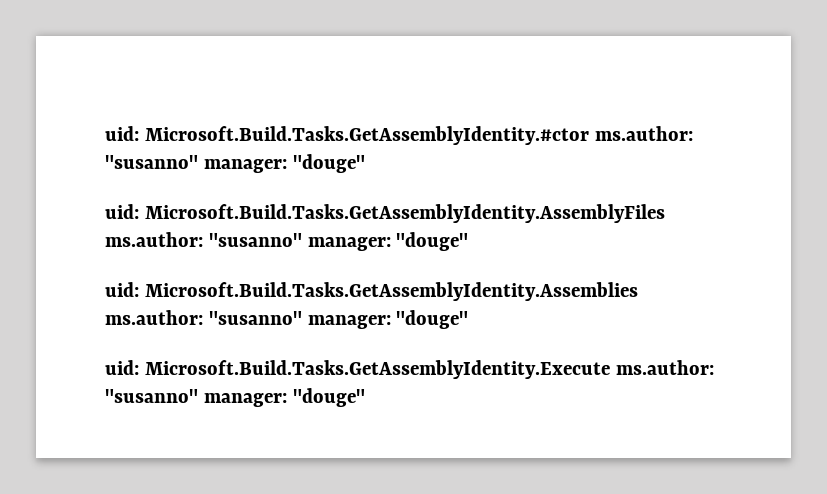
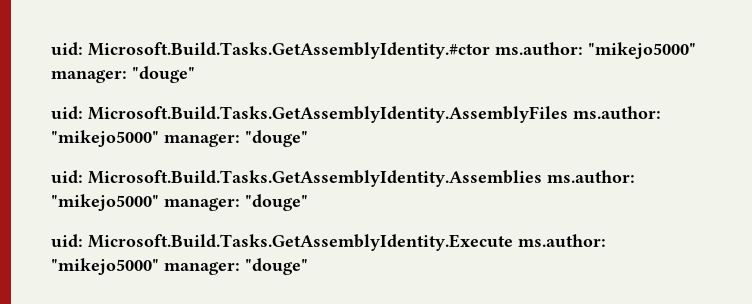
- uid: Microsoft.Build.Tasks.GetAssemblyIdentity.#ctor ms.author: "susanno" manager: "douge"
+ uid: Microsoft.Build.Tasks.GetAssemblyIdentity.#ctor ms.author: "mikejo5000" manager: "douge"
- uid: Microsoft.Build.Tasks.GetAssemblyIdentity.AssemblyFiles ms.author: "susanno" manager: "douge"
+ uid: Microsoft.Build.Tasks.GetAssemblyIdentity.AssemblyFiles ms.author: "mikejo5000" manager: "douge"
- uid: Microsoft.Build.Tasks.GetAssemblyIdentity.Assemblies ms.author: "susanno" manager: "douge"
+ uid: Microsoft.Build.Tasks.GetAssemblyIdentity.Assemblies ms.author: "mikejo5000" manager: "douge"
- uid: Microsoft.Build.Tasks.GetAssemblyIdentity.Execute ms.author: "susanno" manager: "douge"
+ uid: Microsoft.Build.Tasks.GetAssemblyIdentity.Execute ms.author: "mikejo5000" manager: "douge"

